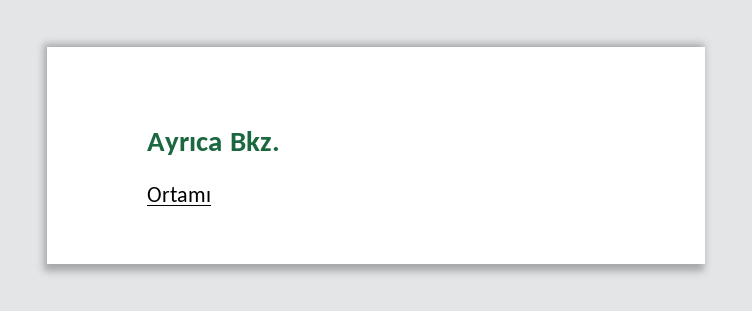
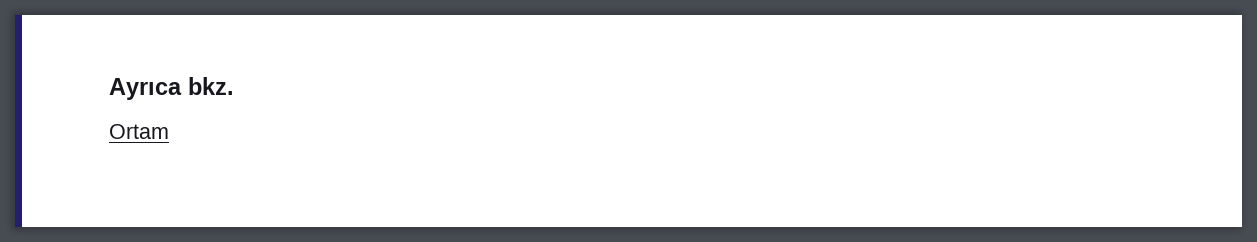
- Ayrıca Bkz.
- Ortamı
+ Ayrıca bkz.
+ Ortam

